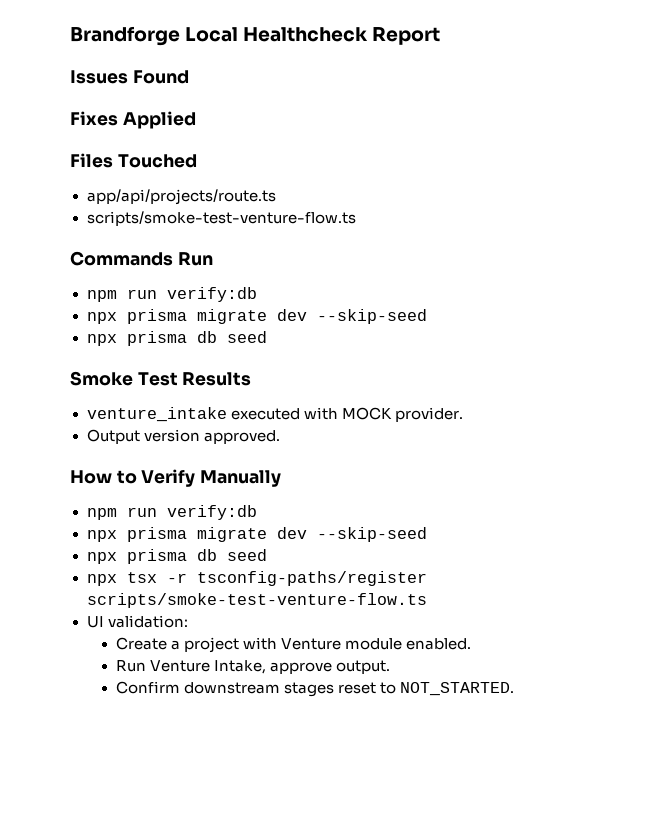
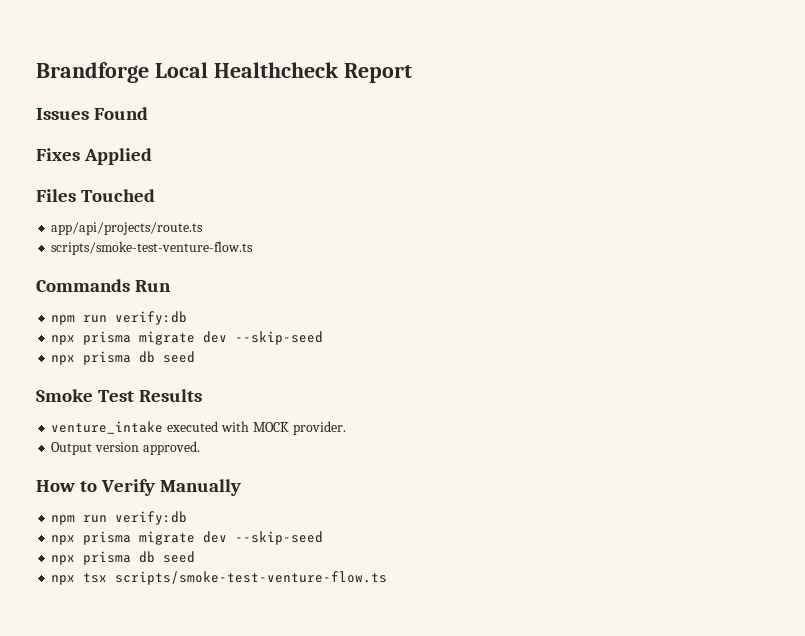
- npx tsx -r tsconfig-paths/register scripts/smoke-test-venture-flow.ts
- UI validation:
- Create a project with Venture module enabled.
- Run Venture Intake, approve output.
- Confirm downstream stages reset to NOT_STARTED.
+ npx tsx scripts/smoke-test-venture-flow.ts

